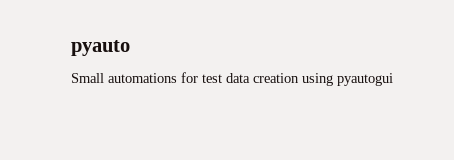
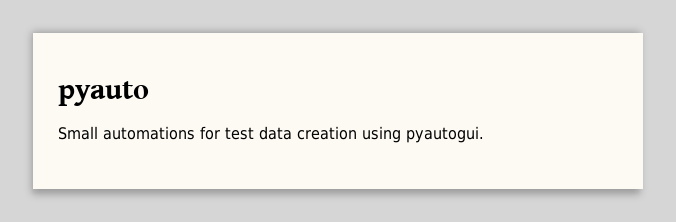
- Small automations for test data creation using pyautogui
+ Small automations for test data creation using pyautogui.

